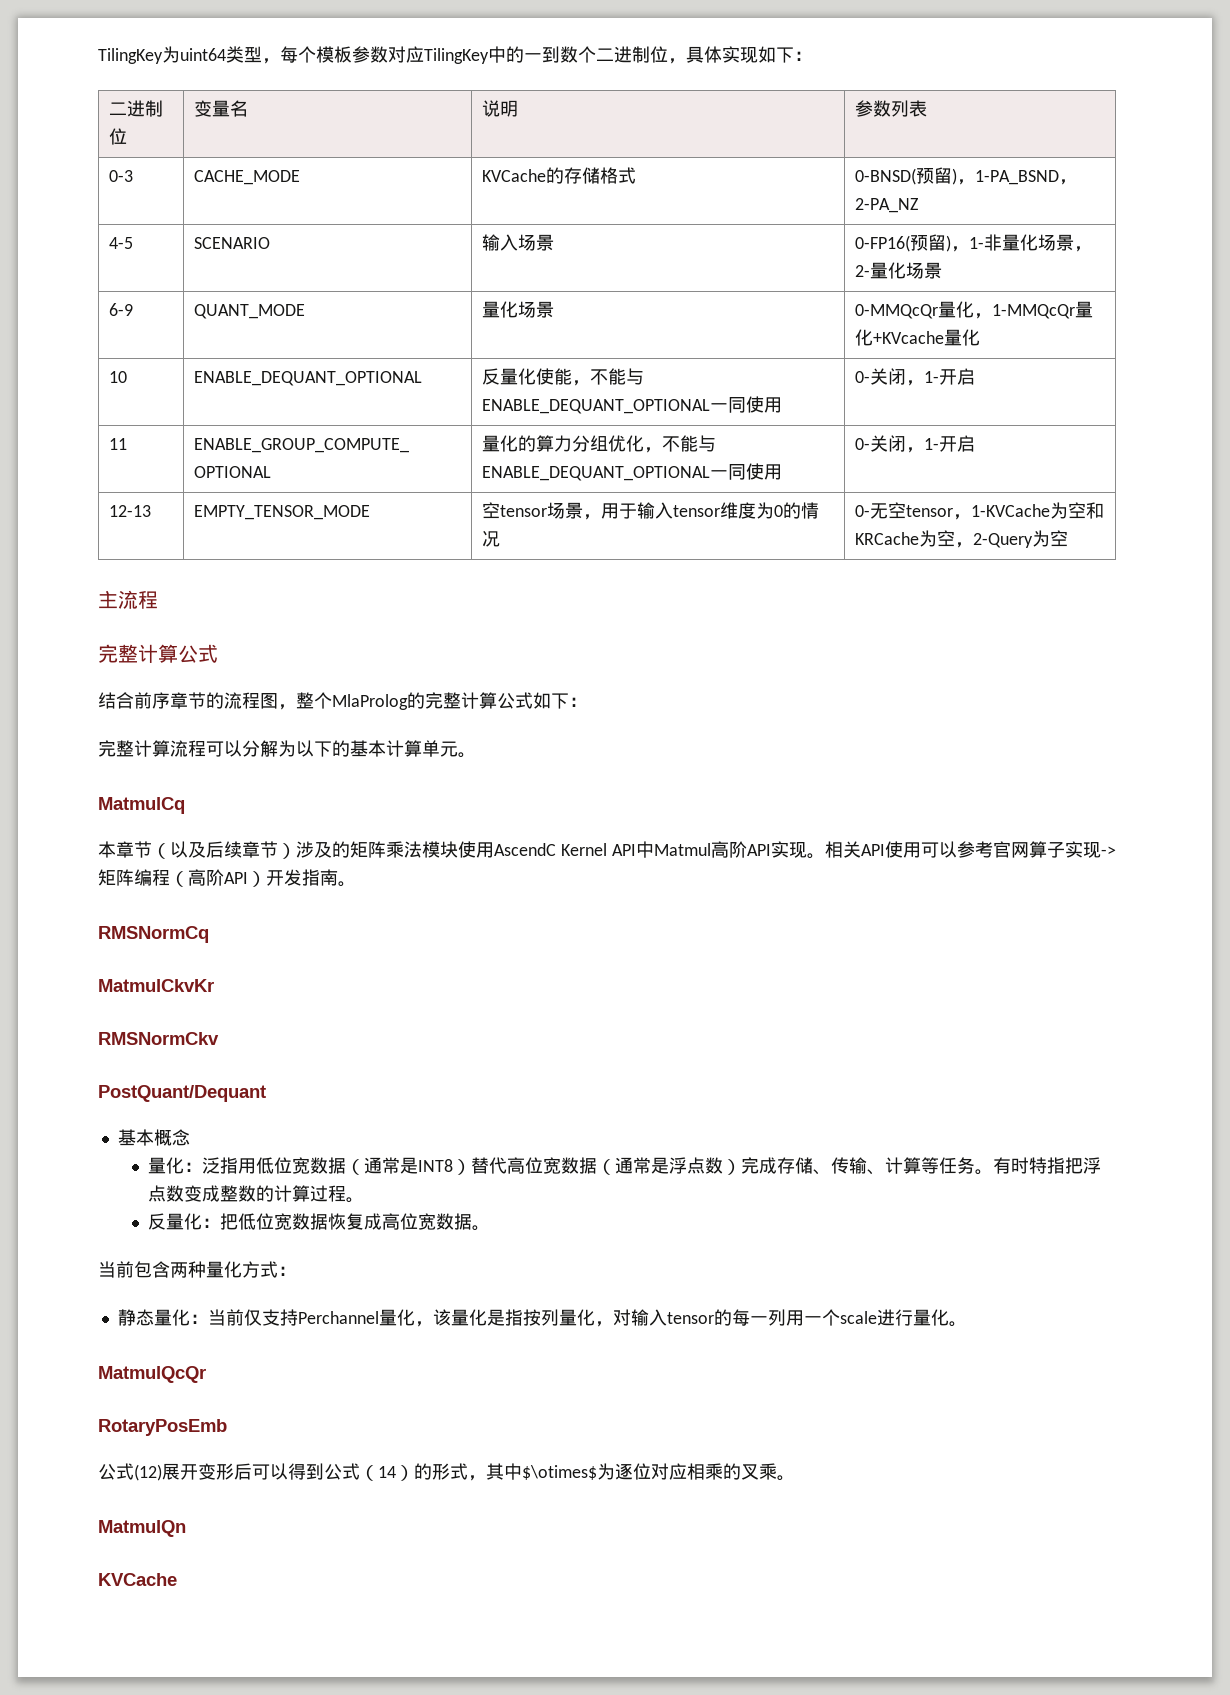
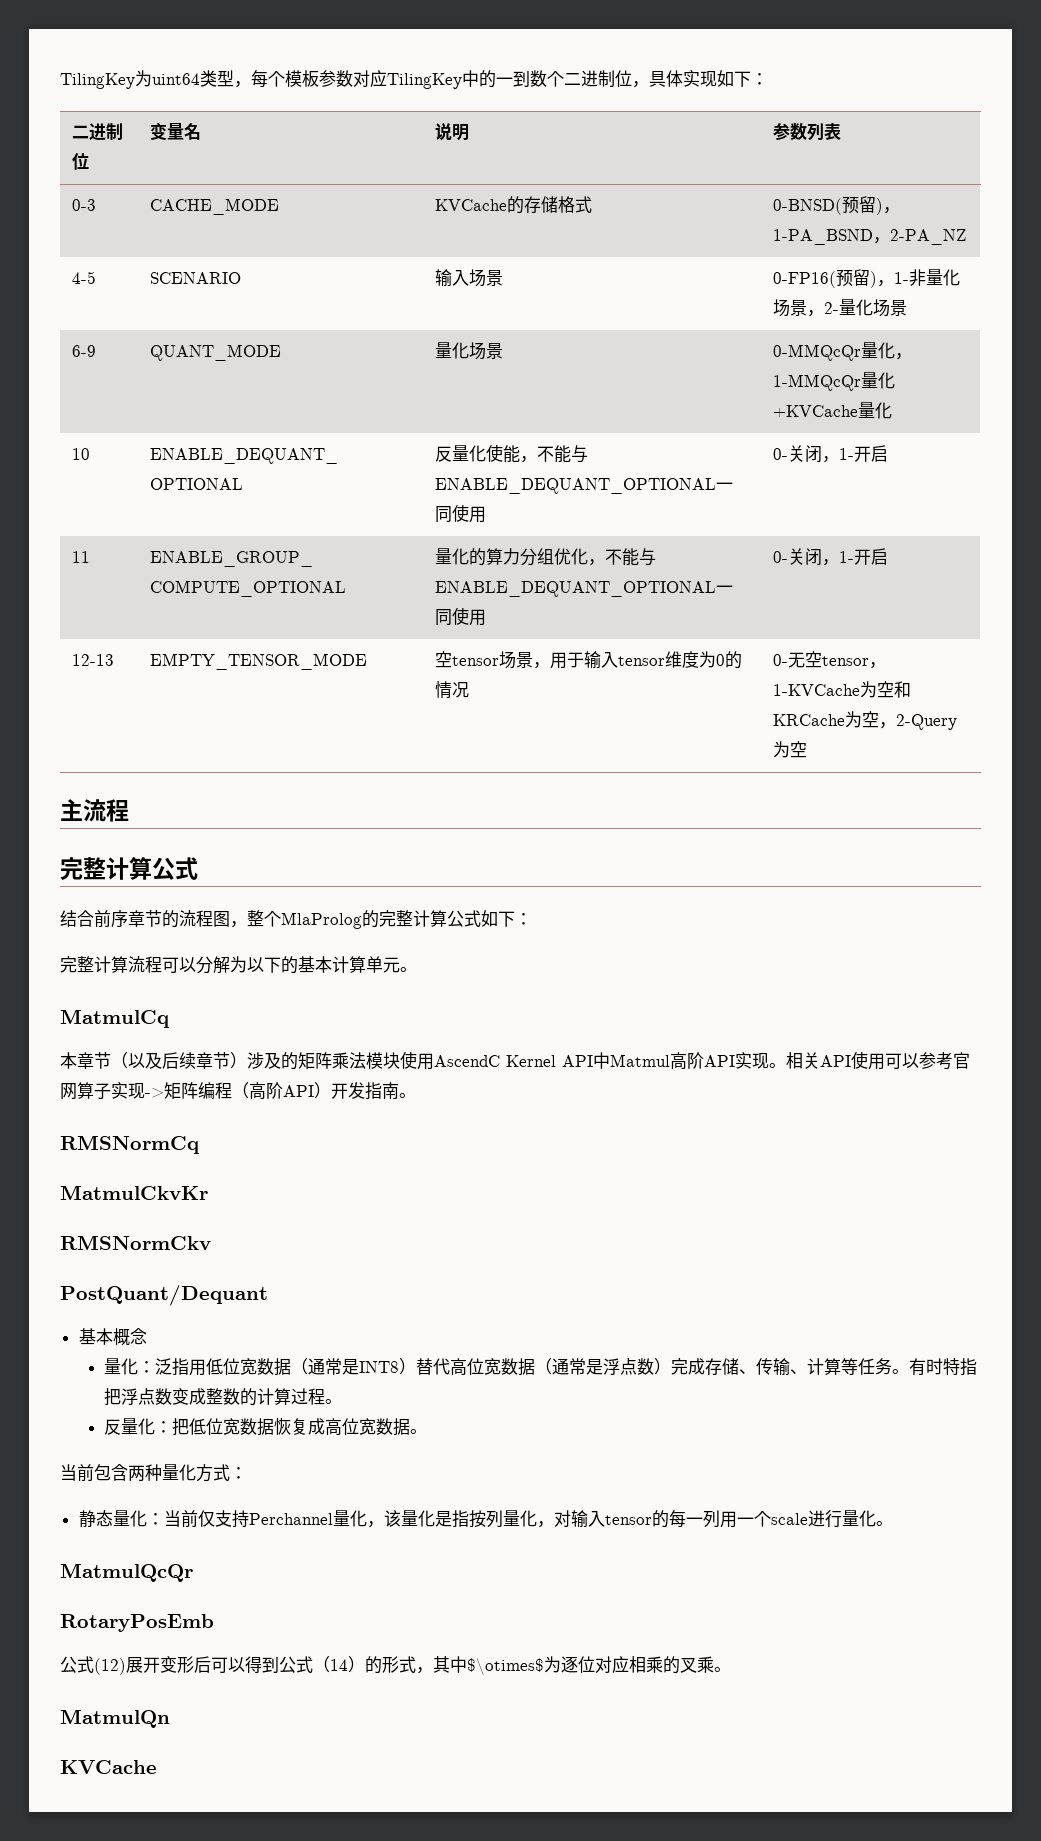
- 6-9 | QUANT_MODE | 量化场景 | 0-MMQcQr量化，1-MMQcQr量化+KVcache量化
+ 6-9 | QUANT_MODE | 量化场景 | 0-MMQcQr量化，1-MMQcQr量化+KVCache量化

